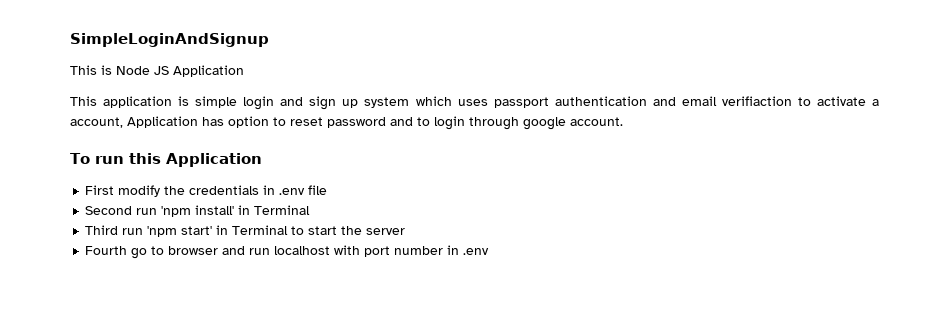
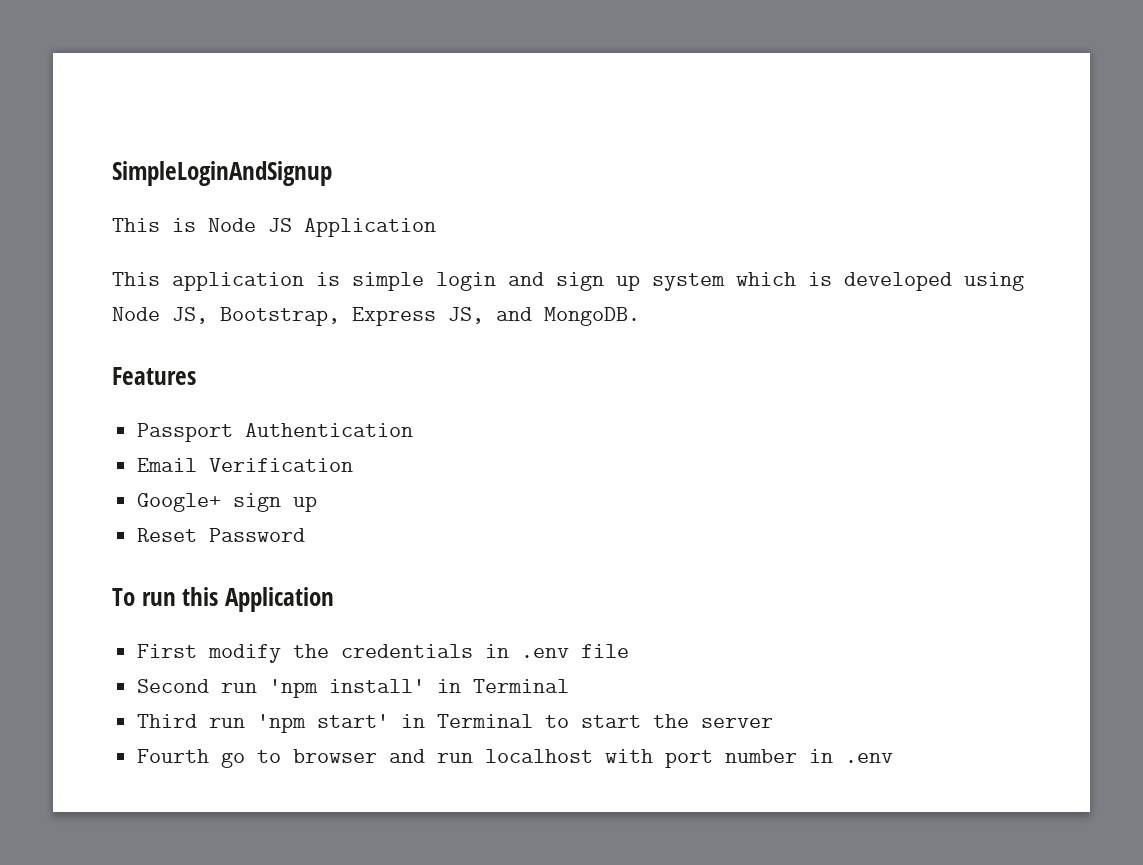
- This application is simple login and sign up system which uses passport authentication and email verifiaction to activate a account, Application has option to reset password and to login through google account.
+ This application is simple login and sign up system which is developed using Node JS, Bootstrap, Express JS, and MongoDB.
+ Features
+ Passport Authentication
+ Email Verification
+ Google+ sign up
+ Reset Password

